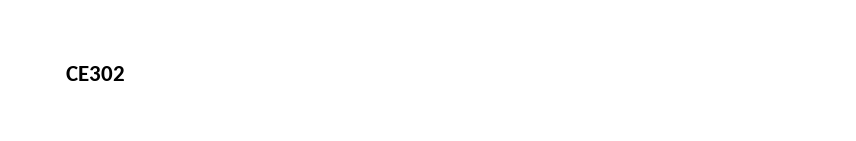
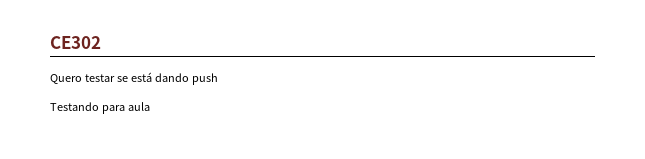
+ Quero testar se está dando push
+ Testando para aula

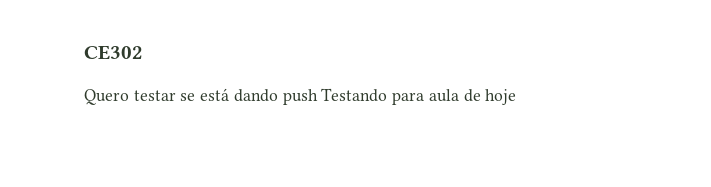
- Quero testar se está dando push
- Testando para aula
+ Quero testar se está dando push Testando para aula de hoje

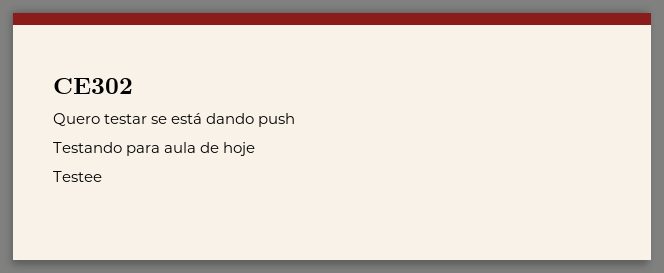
- Quero testar se está dando push Testando para aula de hoje
+ Quero testar se está dando push
+ Testando para aula de hoje
+ Testee

